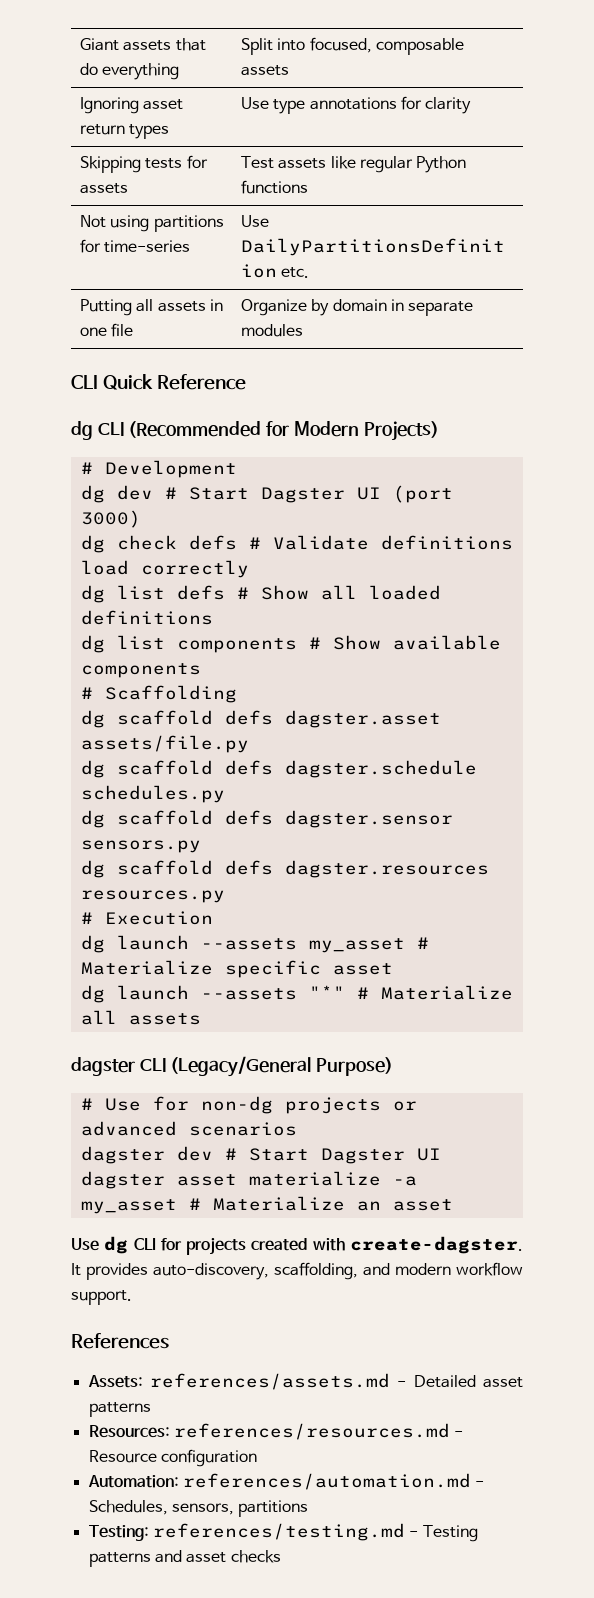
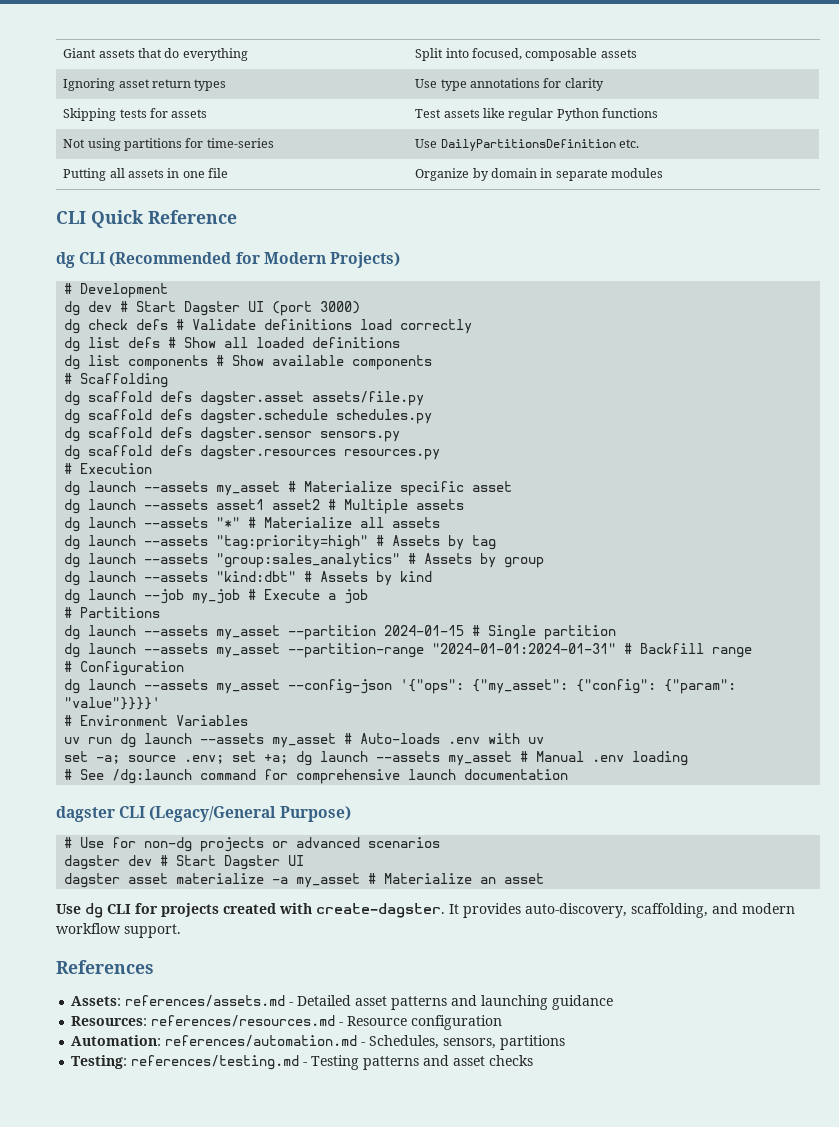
+ dg launch --assets asset1 asset2 # Multiple assets
+ dg launch --assets "tag:priority=high" # Assets by tag
+ dg launch --assets "group:sales_analytics" # Assets by group
+ dg launch --assets "kind:dbt" # Assets by kind
+ dg launch --job my_job # Execute a job
+ # Partitions
+ dg launch --assets my_asset --partition 2024-01-15 # Single partition
+ dg launch --assets my_asset --partition-range "2024-01-01:2024-01-31" # Backfill range
+ # Configuration
+ dg launch --assets my_asset --config-json '{"ops": {"my_asset": {"config": {"param": "value"}}}}'
+ # Environment Variables
+ uv run dg launch --assets my_asset # Auto-loads .env with uv
+ set -a; source .env; set +a; dg launch --assets my_asset # Manual .env loading
+ # See /dg:launch command for comprehensive launch documentation
- Assets: references/assets.md - Detailed asset patterns
+ Assets: references/assets.md - Detailed asset patterns and launching guidance

